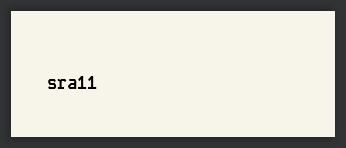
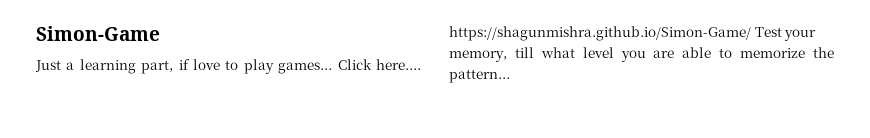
- sra11
+ Simon-Game
+ Just a learning part, if love to play games... Click here.... https://shagunmishra.github.io/Simon-Game/ Test your memory, till what level you are able to memorize the pattern...

